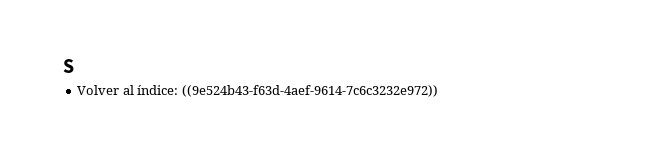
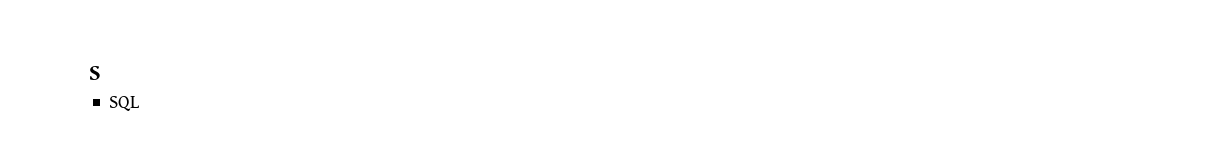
- Volver al índice: ((9e524b43-f63d-4aef-9614-7c6c3232e972))
+ SQL

